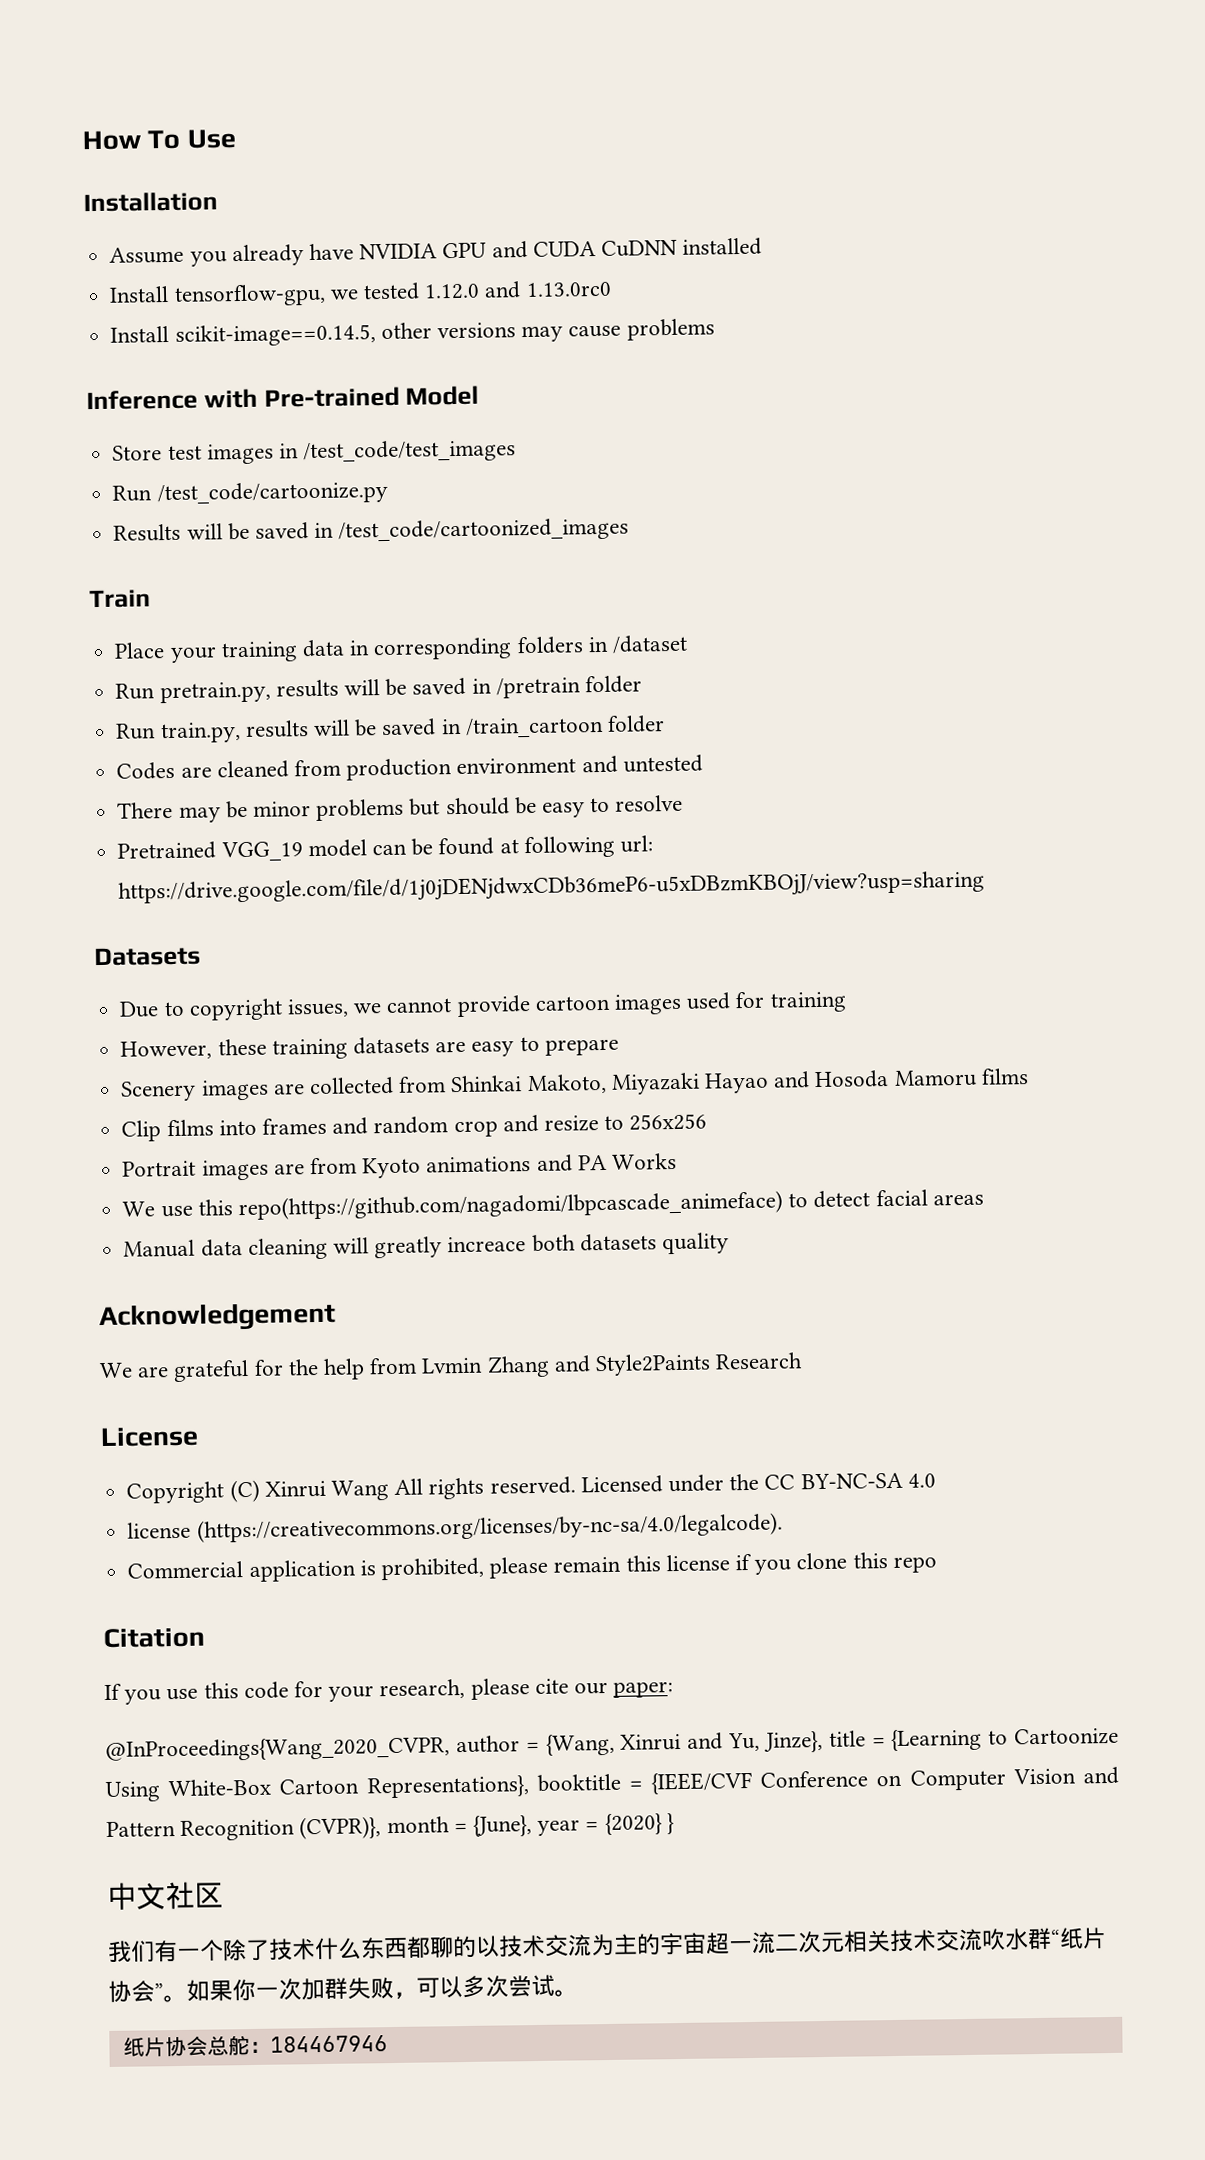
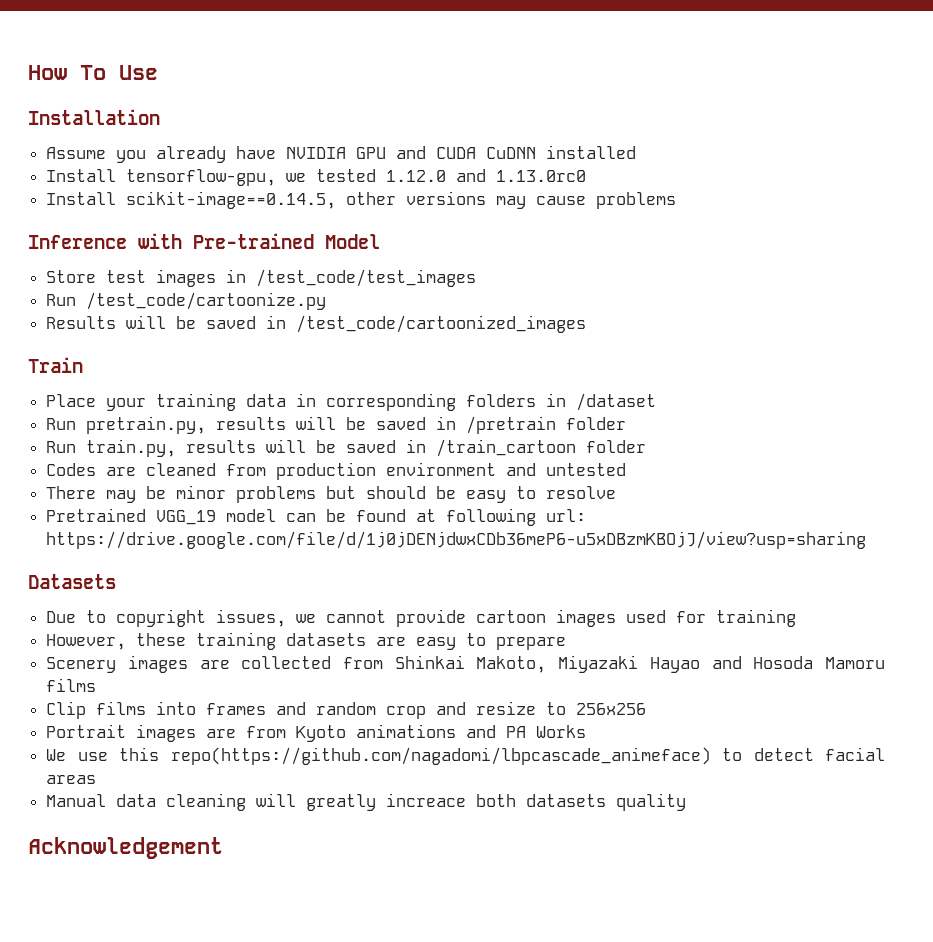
- We are grateful for the help from Lvmin Zhang and Style2Paints Research
- License
- Copyright (C) Xinrui Wang All rights reserved. Licensed under the CC BY-NC-SA 4.0
- license (https://creativecommons.org/licenses/by-nc-sa/4.0/legalcode).
- Commercial application is prohibited, please remain this license if you clone this repo
- Citation
- If you use this code for your research, please cite our paper:
- @InProceedings{Wang_2020_CVPR, author = {Wang, Xinrui and Yu, Jinze}, title = {Learning to Cartoonize Using White-Box Cartoon Representations}, booktitle = {IEEE/CVF Conference on Computer Vision and Pattern Recognition (CVPR)}, month = {June}, year = {2020} }
- 中文社区
- 我们有一个除了技术什么东西都聊的以技术交流为主的宇宙超一流二次元相关技术交流吹水群“纸片协会”。如果你一次加群失败，可以多次尝试。
- 纸片协会总舵：184467946

